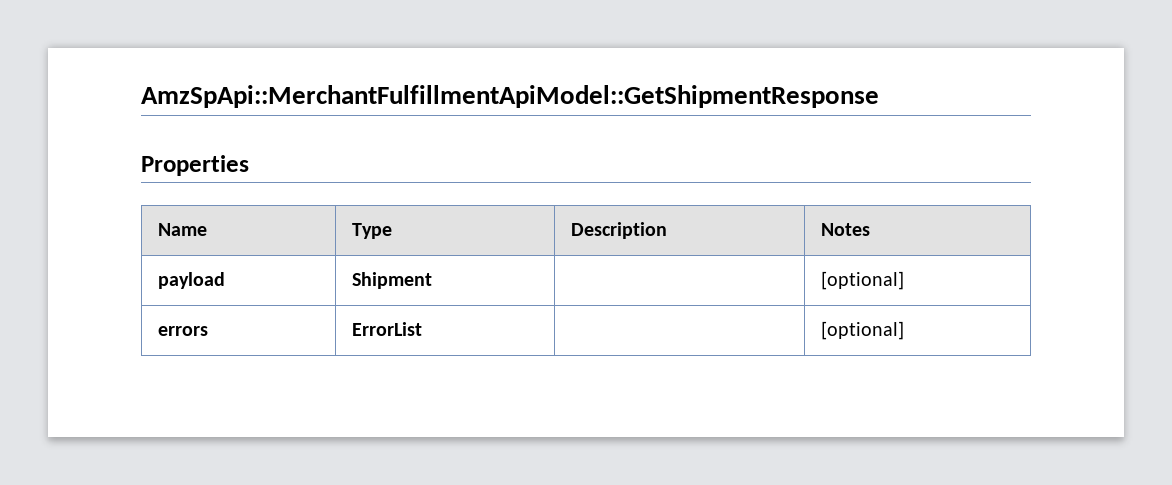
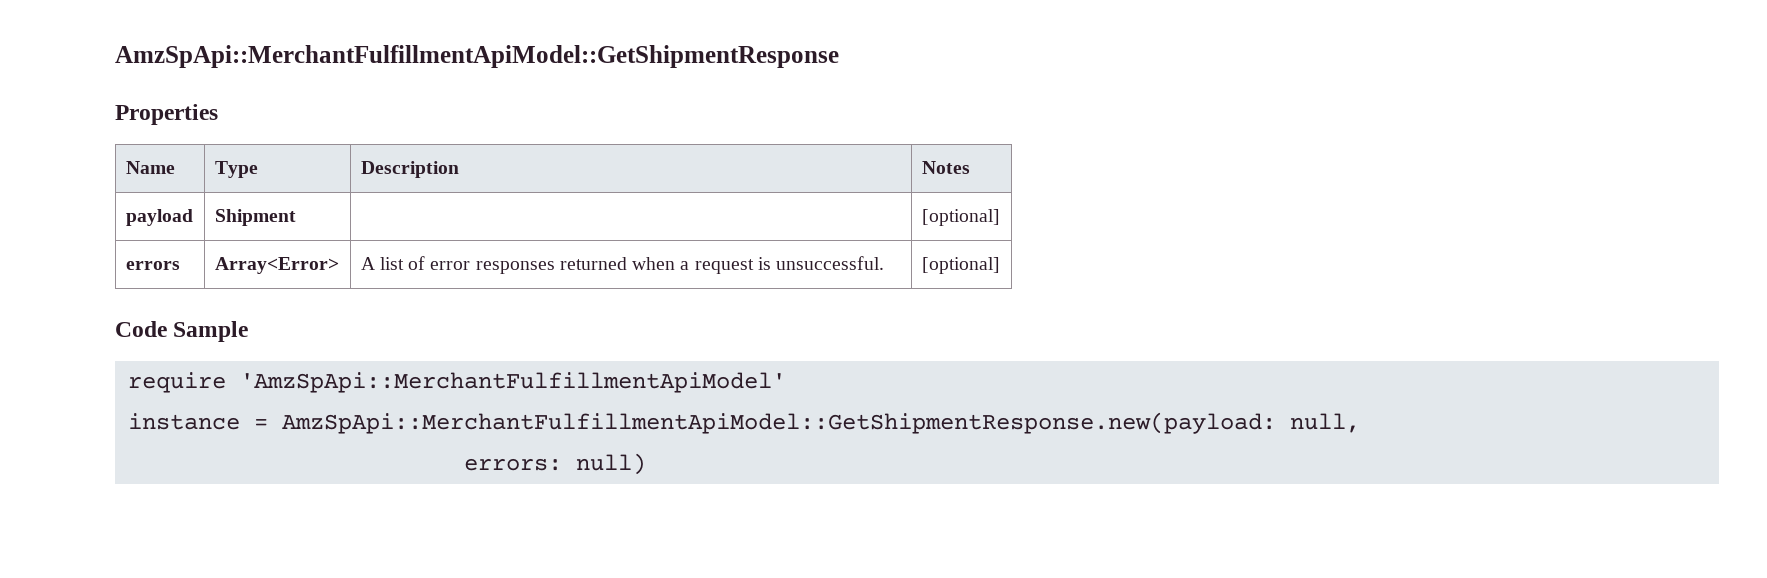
- errors | ErrorList | | [optional]
+ errors | Array<Error> | A list of error responses returned when a request is unsuccessful. | [optional]
+ Code Sample
+ require 'AmzSpApi::MerchantFulfillmentApiModel'
+ instance = AmzSpApi::MerchantFulfillmentApiModel::GetShipmentResponse.new(payload: null,
+ errors: null)

